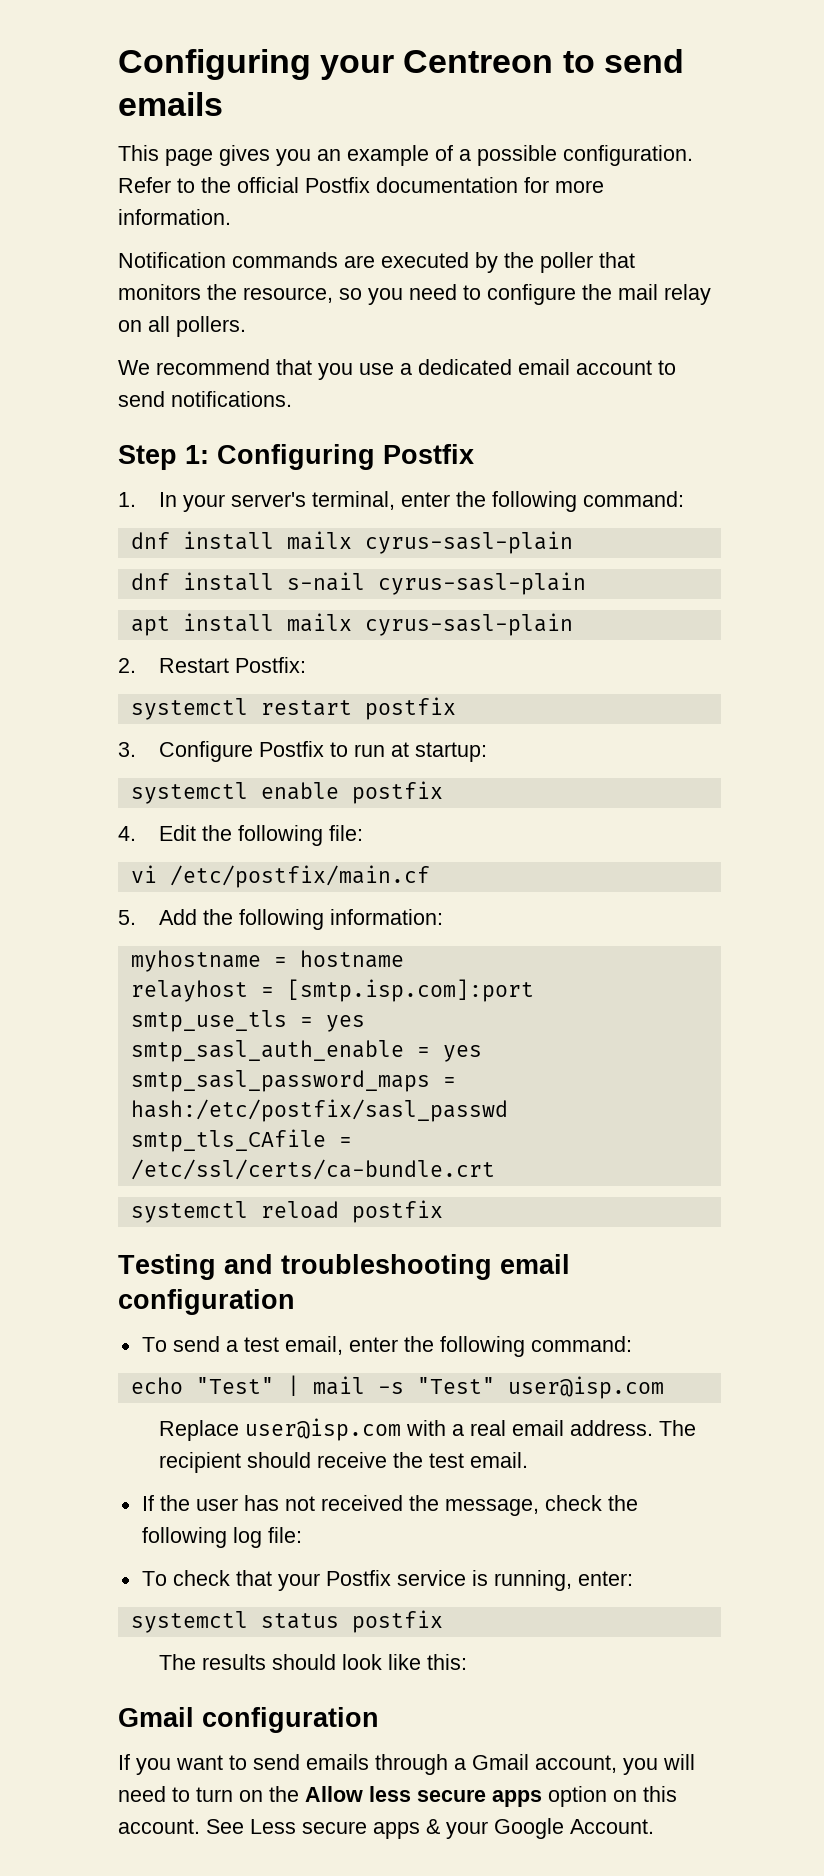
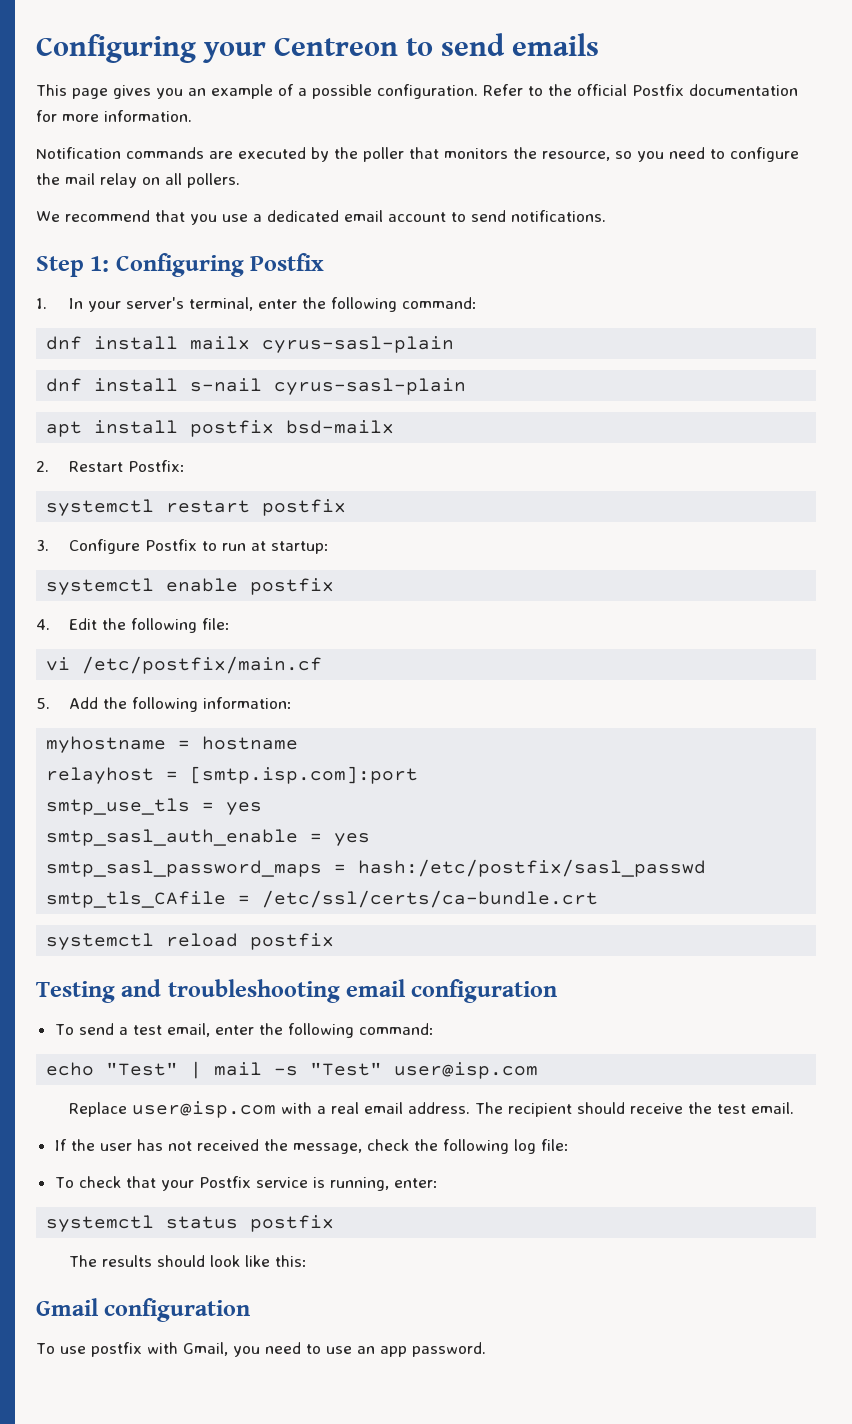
- apt install mailx cyrus-sasl-plain
+ apt install postfix bsd-mailx
- If you want to send emails through a Gmail account, you will need to turn on the Allow less secure apps option on this account. See Less secure apps & your Google Account.
+ To use postfix with Gmail, you need to use an app password.

